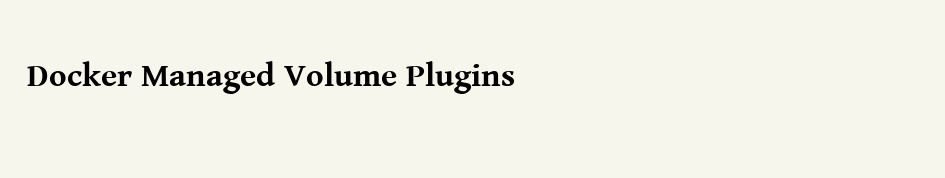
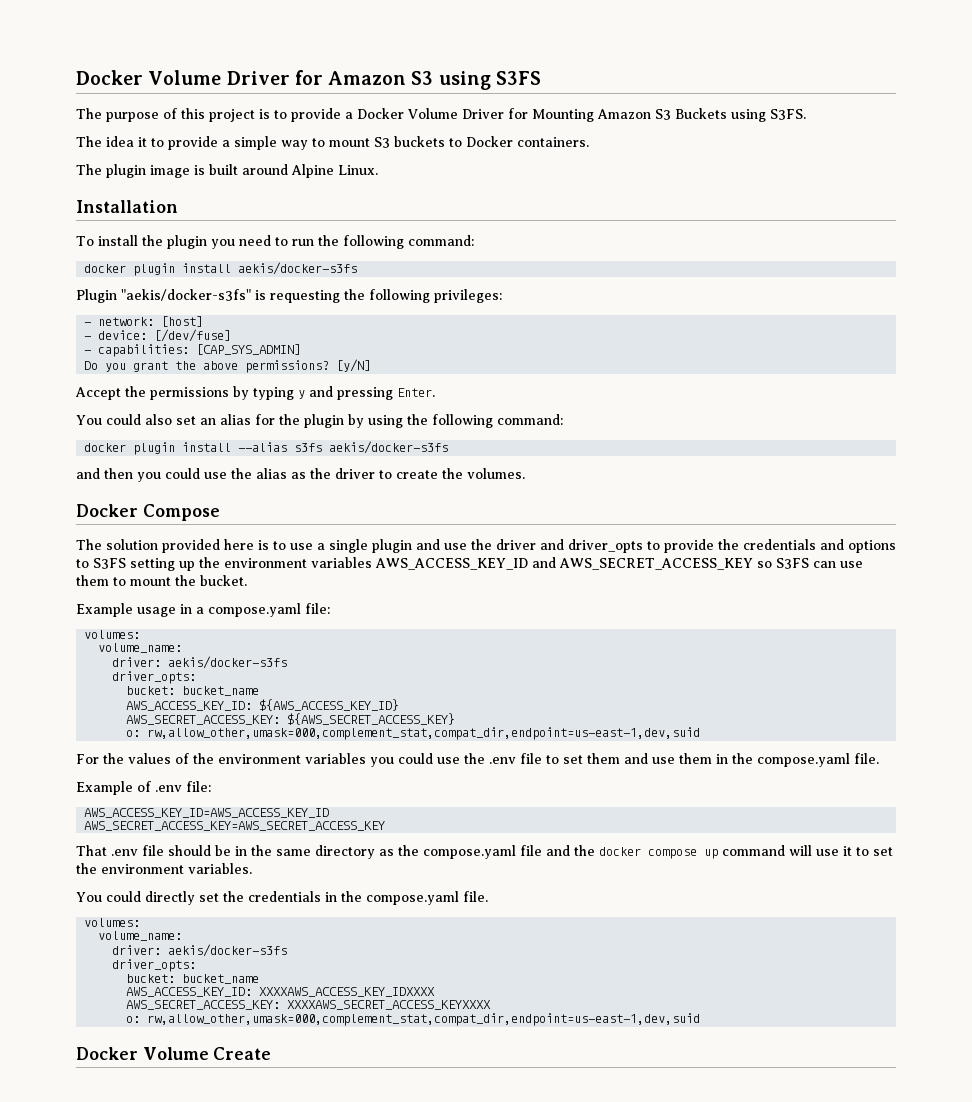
- Docker Managed Volume Plugins
+ Docker Volume Driver for Amazon S3 using S3FS
+ The purpose of this project is to provide a Docker Volume Driver for Mounting Amazon S3 Buckets using S3FS.
+ The idea it to provide a simple way to mount S3 buckets to Docker containers.
+ The plugin image is built around Alpine Linux.
+ Installation
+ To install the plugin you need to run the following command:
+ docker plugin install aekis/docker-s3fs
+ Plugin "aekis/docker-s3fs" is requesting the following privileges:
+ - network: [host]
+ - device: [/dev/fuse]
+ - capabilities: [CAP_SYS_ADMIN]
+ Do you grant the above permissions? [y/N]
+ Accept the permissions by typing y and pressing Enter.
+ You could also set an alias for the plugin by using the following command:
+ docker plugin install --alias s3fs aekis/docker-s3fs
+ and then you could use the alias as the driver to create the volumes.
+ Docker Compose
+ The solution provided here is to use a single plugin and use the driver and driver_opts to provide the credentials and options to S3FS setting up the environment variables AWS_ACCESS_KEY_ID and AWS_SECRET_ACCESS_KEY so S3FS can use them to mount the bucket.
+ Example usage in a compose.yaml file:
+ volumes:
+ volume_name:
+ driver: aekis/docker-s3fs
+ driver_opts:
+ bucket: bucket_name
+ AWS_ACCESS_KEY_ID: ${AWS_ACCESS_KEY_ID}
+ AWS_SECRET_ACCESS_KEY: ${AWS_SECRET_ACCESS_KEY}
+ o: rw,allow_other,umask=000,complement_stat,compat_dir,endpoint=us-east-1,dev,suid
+ For the values of the environment variables you could use the .env file to set them and use them in the compose.yaml file.
+ Example of .env file:
+ AWS_ACCESS_KEY_ID=AWS_ACCESS_KEY_ID
+ AWS_SECRET_ACCESS_KEY=AWS_SECRET_ACCESS_KEY
+ That .env file should be in the same directory as the compose.yaml file and the docker compose up command will use it to set the environment variables.
+ You could directly set the credentials in the compose.yaml file.
+ volumes:
+ volume_name:
+ driver: aekis/docker-s3fs
+ driver_opts:
+ bucket: bucket_name
+ AWS_ACCESS_KEY_ID: XXXXAWS_ACCESS_KEY_IDXXXX
+ AWS_SECRET_ACCESS_KEY: XXXXAWS_SECRET_ACCESS_KEYXXXX
+ o: rw,allow_other,umask=000,complement_stat,compat_dir,endpoint=us-east-1,dev,suid
+ Docker Volume Create

